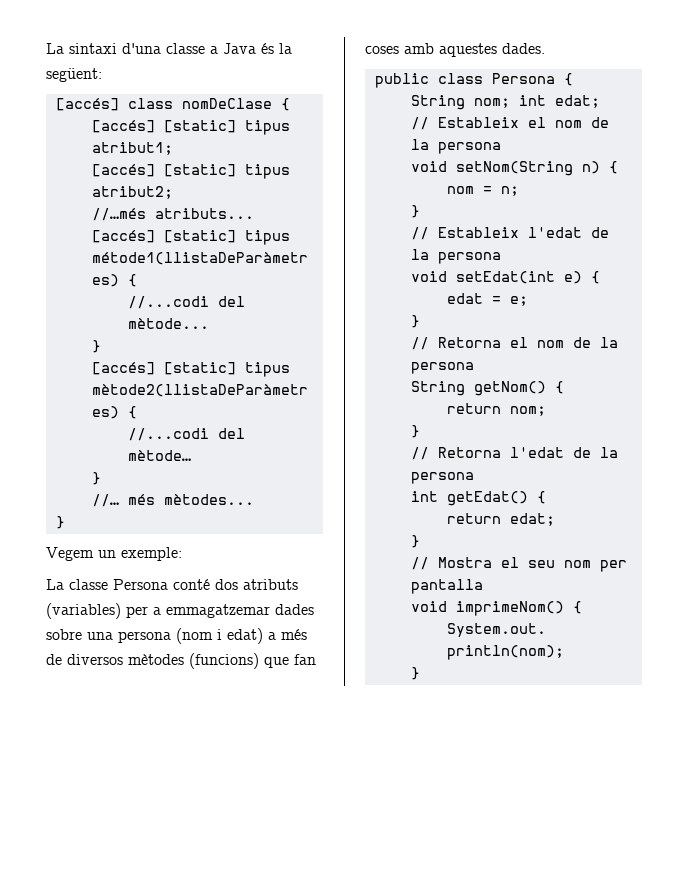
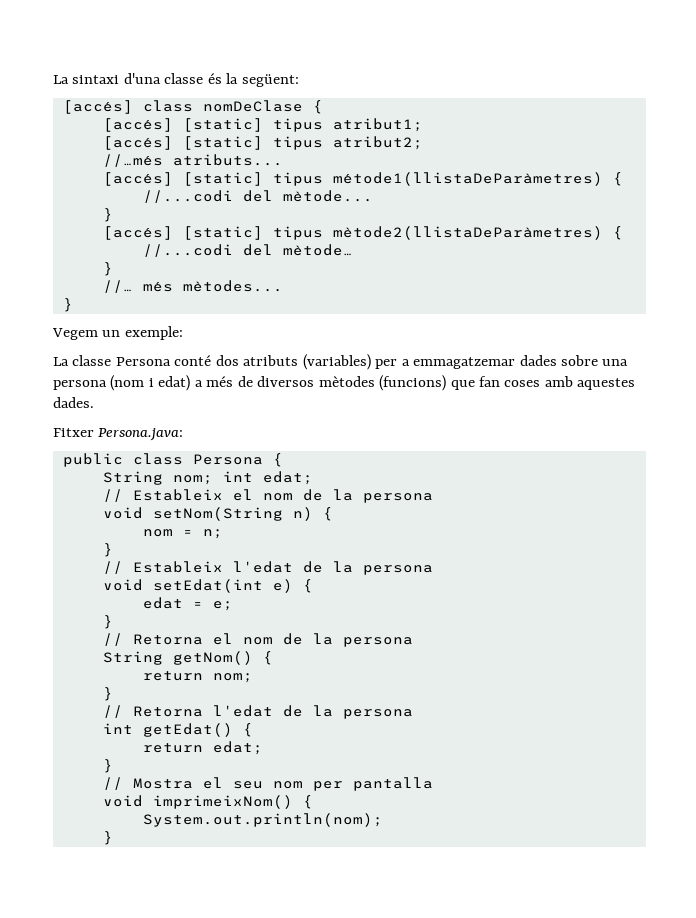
- La sintaxi d'una classe a Java és la següent:
+ La sintaxi d'una classe és la següent:
+ Fitxer Persona.java:
- void imprimeNom() {
+ void imprimeixNom() {

